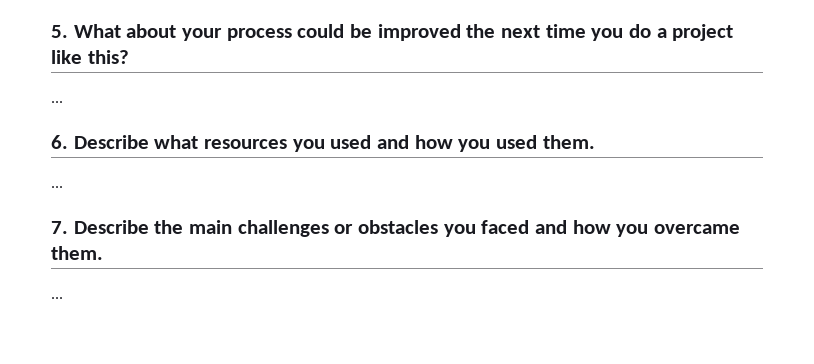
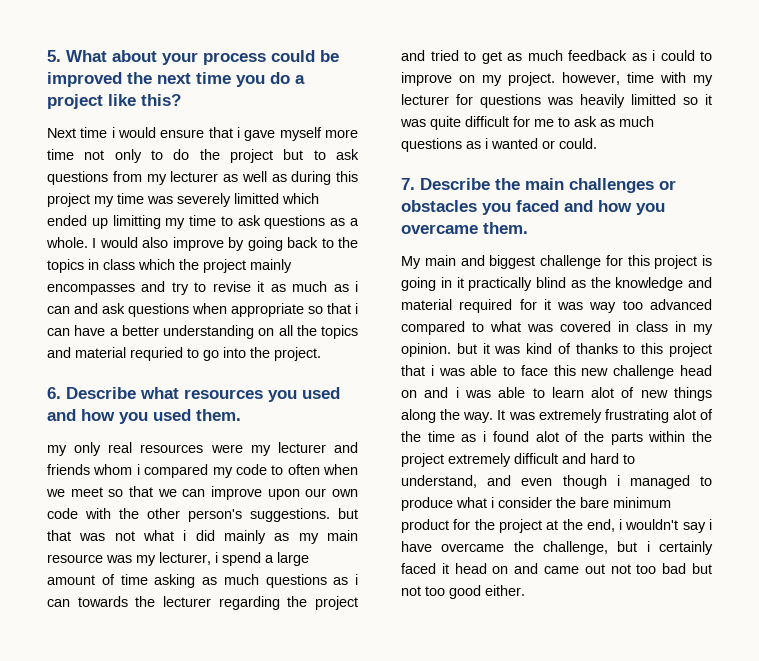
  5. What about your process could be improved the next time you do a project like this?
- ...
+ Next time i would ensure that i gave myself more time not only to do the project but to ask questions from my lecturer as well as during this project my time was severely limitted which ended up limitting my time to ask questions as a whole. I would also improve by going back to the topics in class which the project mainly encompasses and try to revise it as much as i can and ask questions when appropriate so that i can have a better understanding on all the topics and material requried to go into the project.
  6. Describe what resources you used and how you used them.
- ...
+ my only real resources were my lecturer and friends whom i compared my code to often when we meet so that we can improve upon our own code with the other person's suggestions. but that was not what i did mainly as my main resource was my lecturer, i spend a large amount of time asking as much questions as i can towards the lecturer regarding the project and tried to get as much feedback as i could to improve on my project. however, time with my lecturer for questions was heavily limitted so it was quite difficult for me to ask as much questions as i wanted or could.
  7. Describe the main challenges or obstacles you faced and how you overcame them.
- ...
+ My main and biggest challenge for this project is going in it practically blind as the knowledge and material required for it was way too advanced compared to what was covered in class in my opinion. but it was kind of thanks to this project that i was able to face this new challenge head on and i was able to learn alot of new things along the way. It was extremely frustrating alot of the time as i found alot of the parts within the project extremely difficult and hard to understand, and even though i managed to produce what i consider the bare minimum product for the project at the end, i wouldn't say i have overcame the challenge, but i certainly faced it head on and came out not too bad but not too good either.

